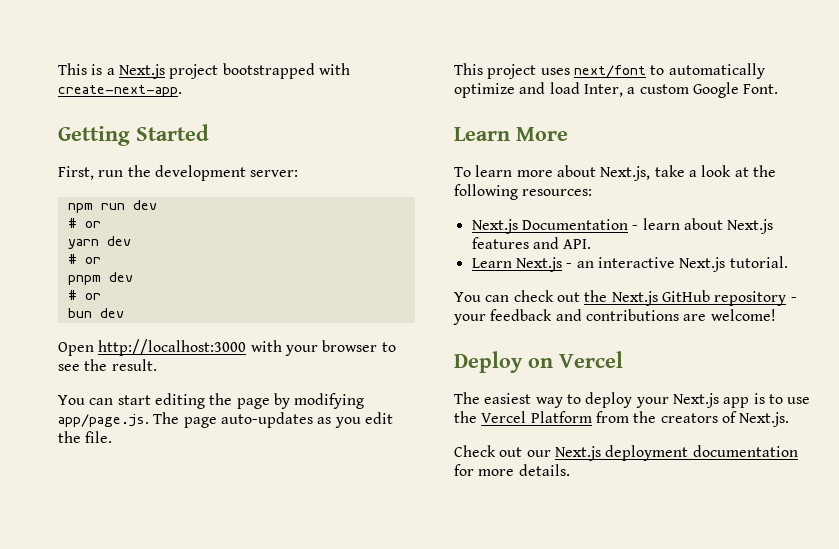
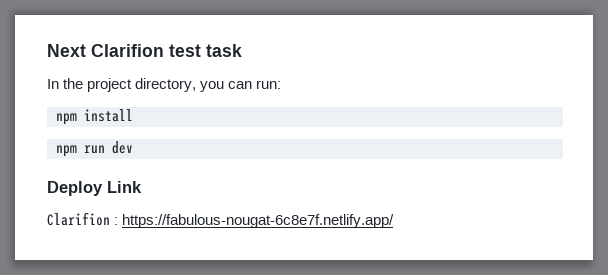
- This is a Next.js project bootstrapped with create-next-app.
- Getting Started
- First, run the development server:
+ Next Clarifion test task
+ In the project directory, you can run:
+ npm install
  npm run dev
- # or
- yarn dev
- # or
- pnpm dev
- # or
- bun dev
- Open http://localhost:3000 with your browser to see the result.
- You can start editing the page by modifying app/page.js. The page auto-updates as you edit the file.
- This project uses next/font to automatically optimize and load Inter, a custom Google Font.
- Learn More
- To learn more about Next.js, take a look at the following resources:
- Next.js Documentation - learn about Next.js features and API.
- Learn Next.js - an interactive Next.js tutorial.
- You can check out the Next.js GitHub repository - your feedback and contributions are welcome!
- Deploy on Vercel
- The easiest way to deploy your Next.js app is to use the Vercel Platform from the creators of Next.js.
- Check out our Next.js deployment documentation for more details.
+ Deploy Link
+ Clarifion : https://fabulous-nougat-6c8e7f.netlify.app/

